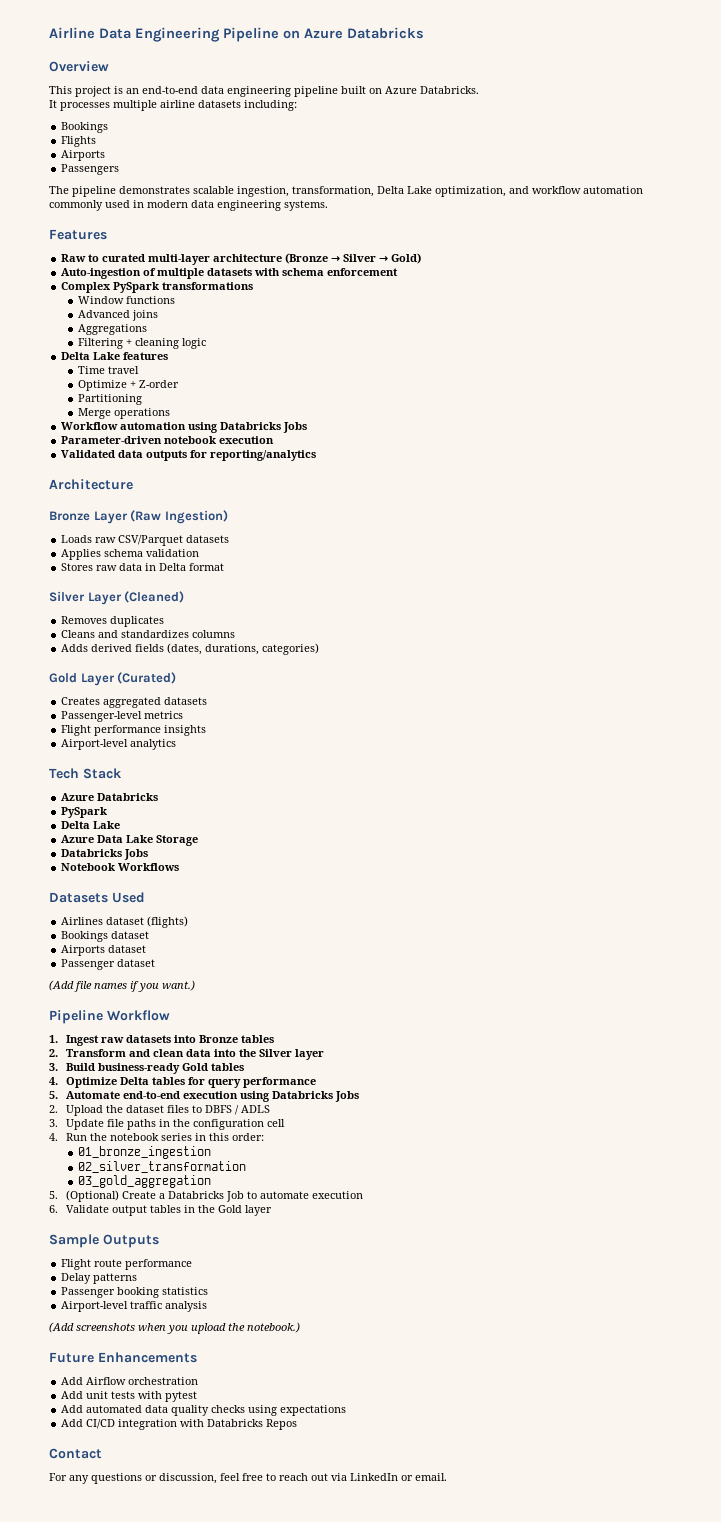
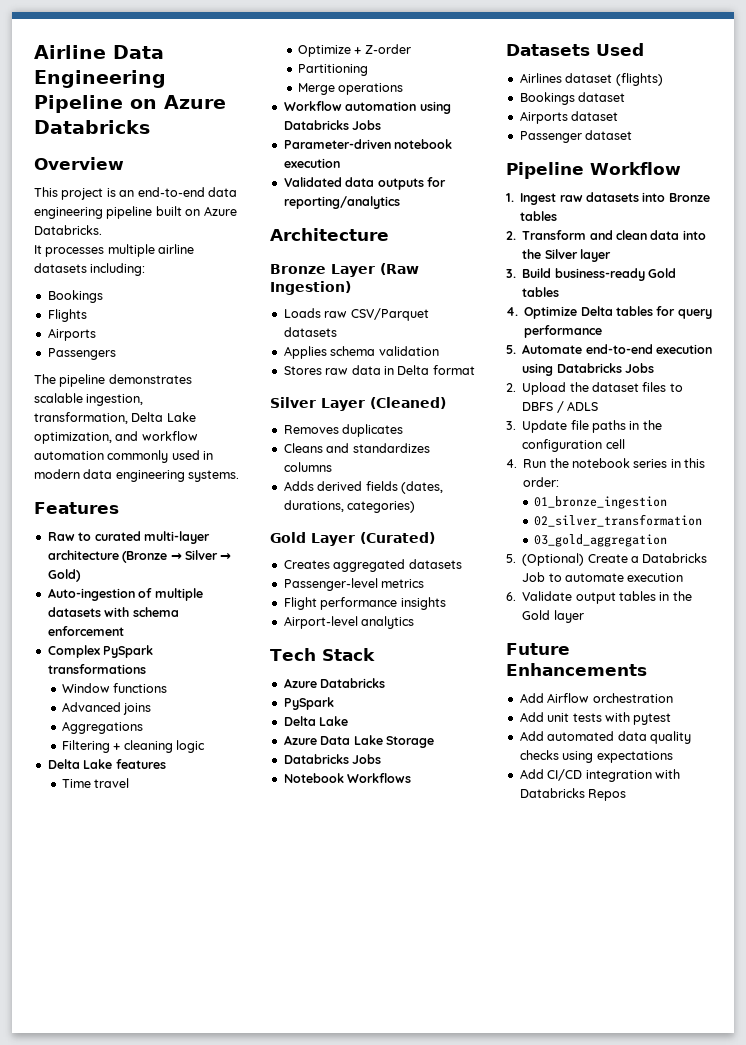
- (Add file names if you want.)
- Sample Outputs
- Flight route performance
- Delay patterns
- Passenger booking statistics
- Airport-level traffic analysis
- (Add screenshots when you upload the notebook.)
- Contact
- For any questions or discussion, feel free to reach out via LinkedIn or email.

